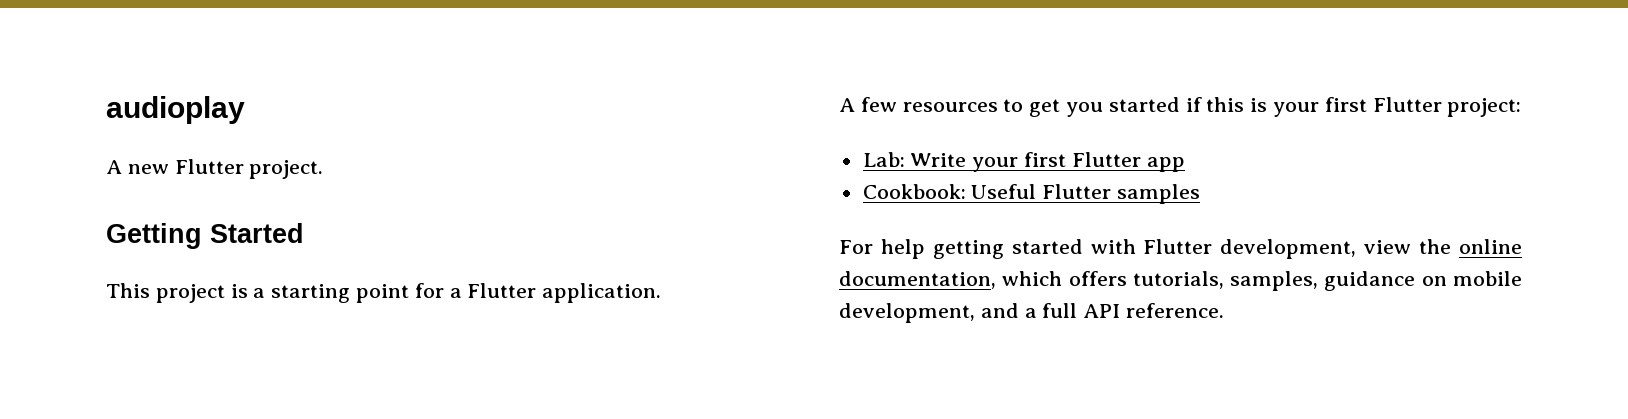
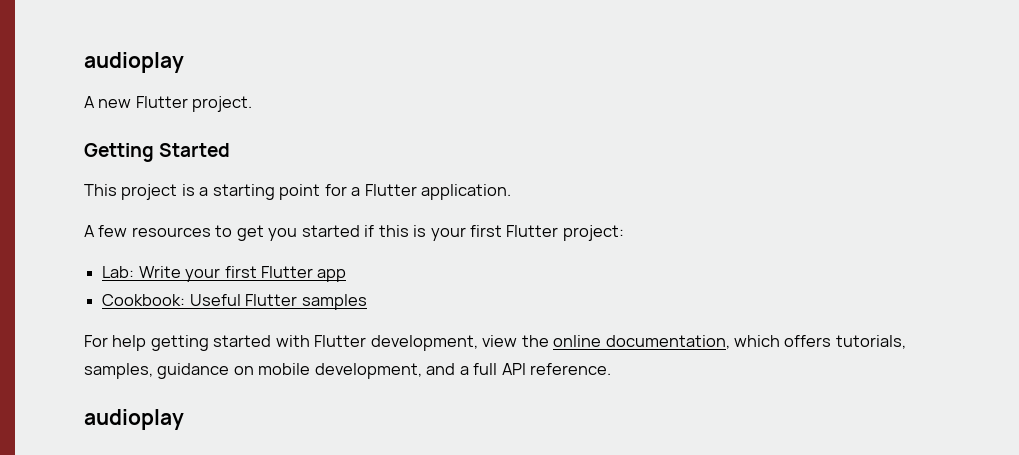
  For help getting started with Flutter development, view the online documentation, which offers tutorials, samples, guidance on mobile development, and a full API reference.
+ audioplay

